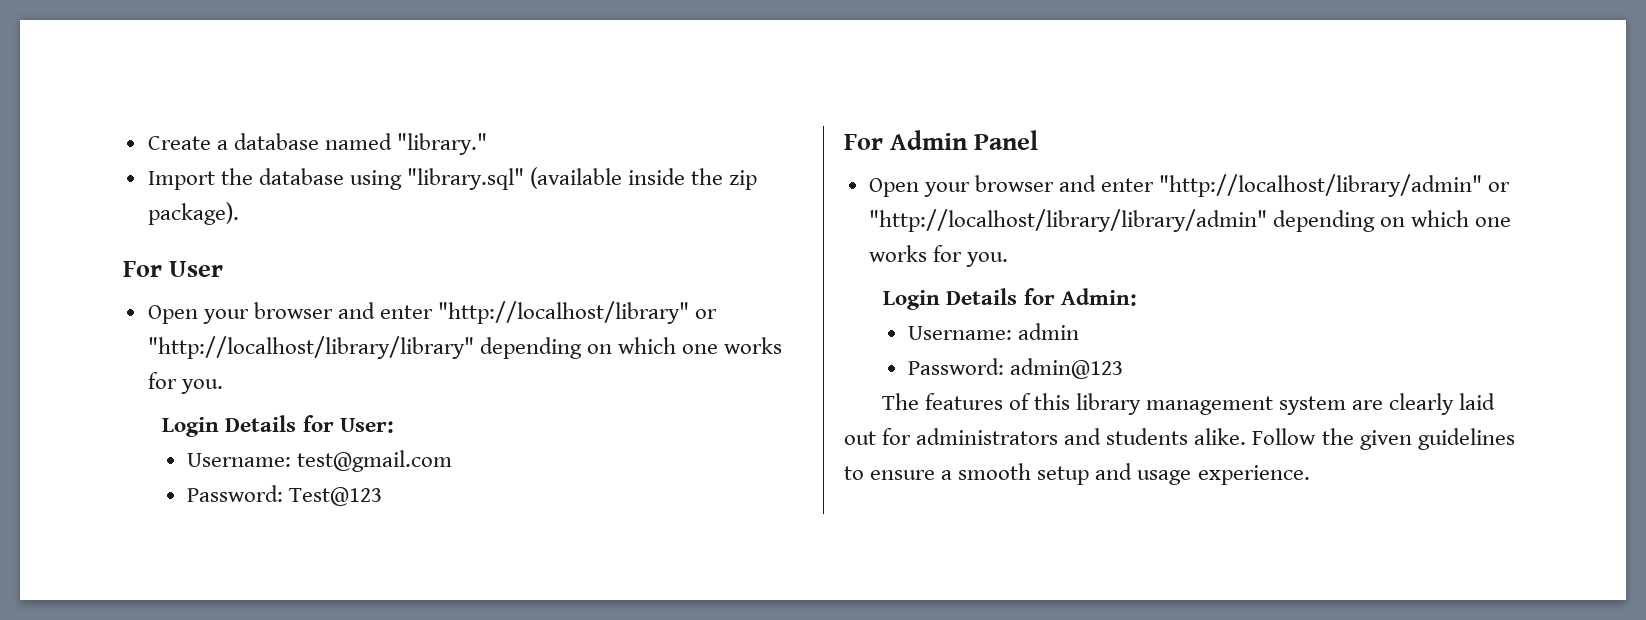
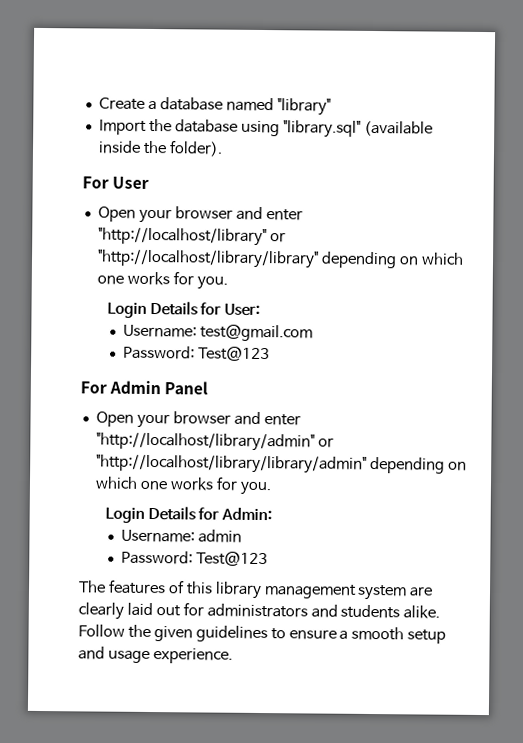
- Create a database named "library."
+ Create a database named "library"
- Import the database using "library.sql" (available inside the zip package).
+ Import the database using "library.sql" (available inside the folder).
  Username: admin
- Password: admin@123
+ Password: Test@123

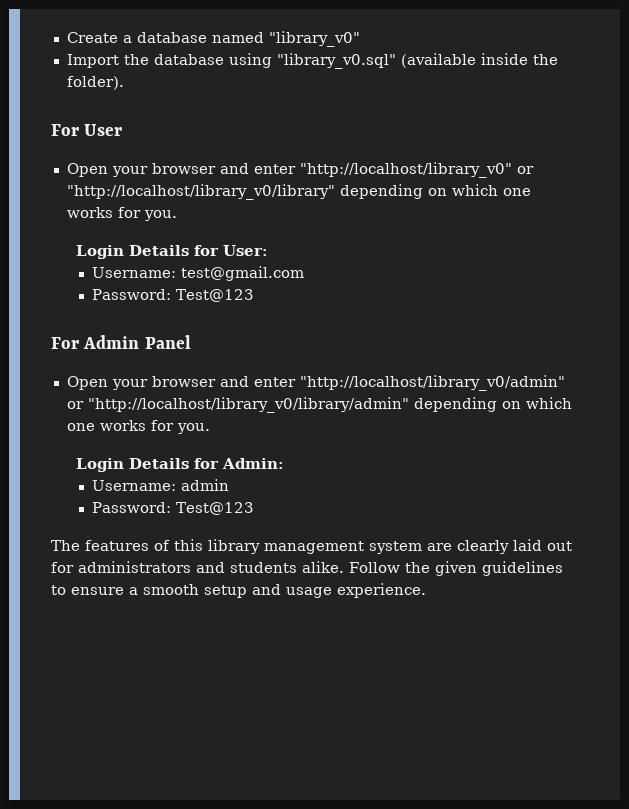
- Create a database named "library"
+ Create a database named "library_v0"
- Import the database using "library.sql" (available inside the folder).
+ Import the database using "library_v0.sql" (available inside the folder).
- Open your browser and enter "http://localhost/library" or "http://localhost/library/library" depending on which one works for you.
+ Open your browser and enter "http://localhost/library_v0" or "http://localhost/library_v0/library" depending on which one works for you.
- Open your browser and enter "http://localhost/library/admin" or "http://localhost/library/library/admin" depending on which one works for you.
+ Open your browser and enter "http://localhost/library_v0/admin" or "http://localhost/library_v0/library/admin" depending on which one works for you.

